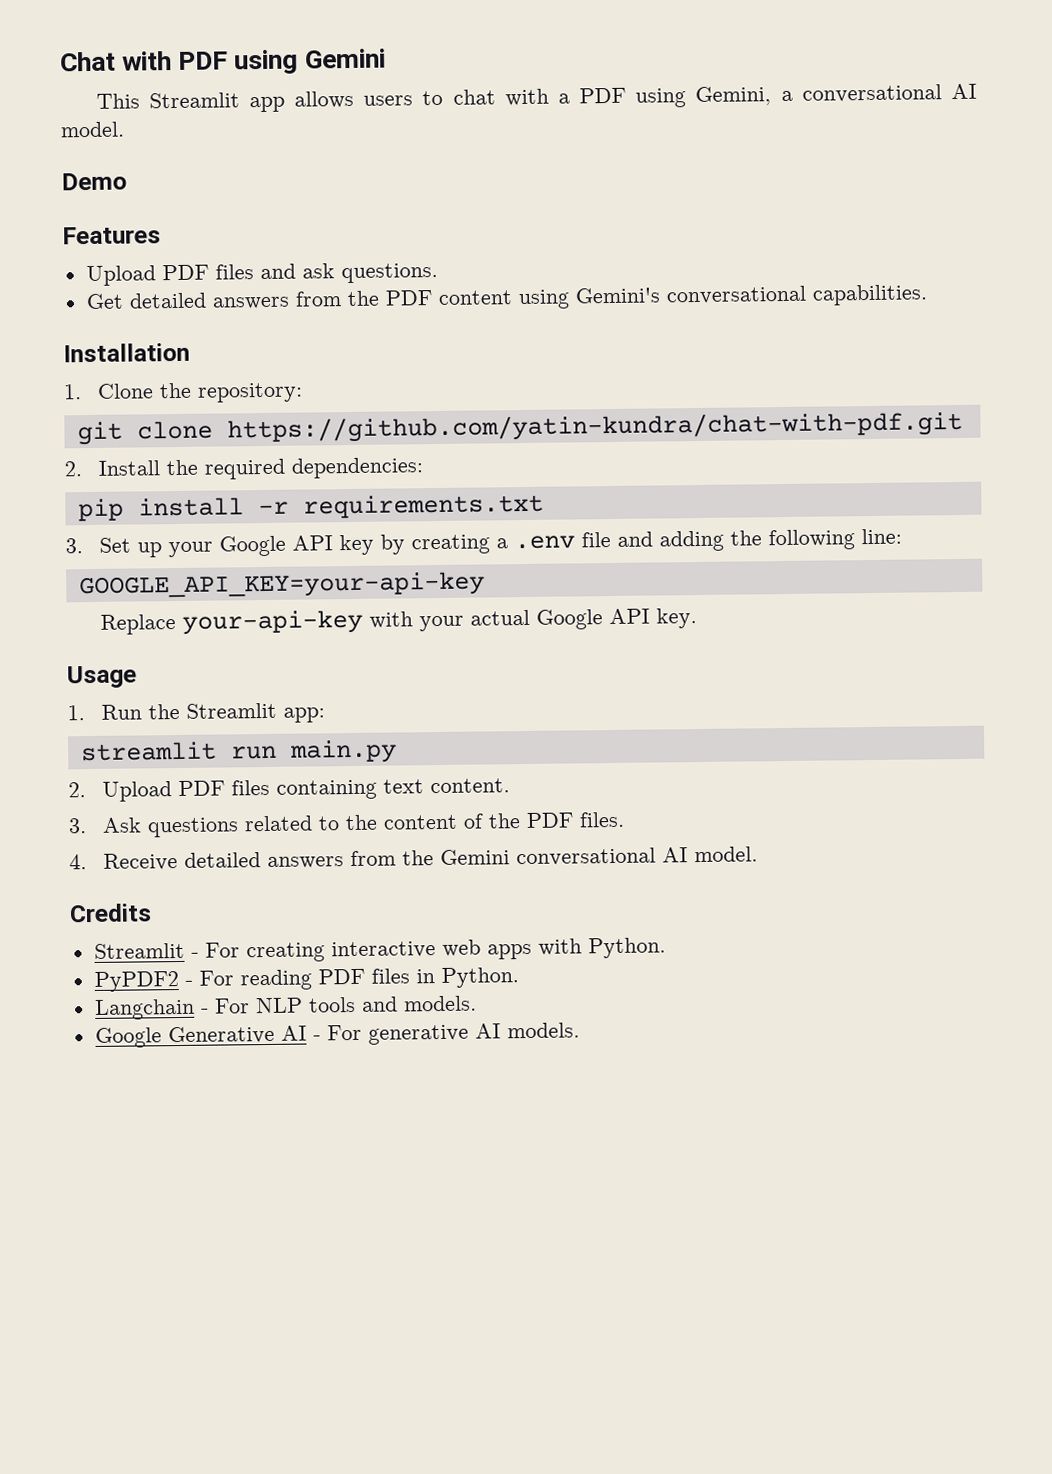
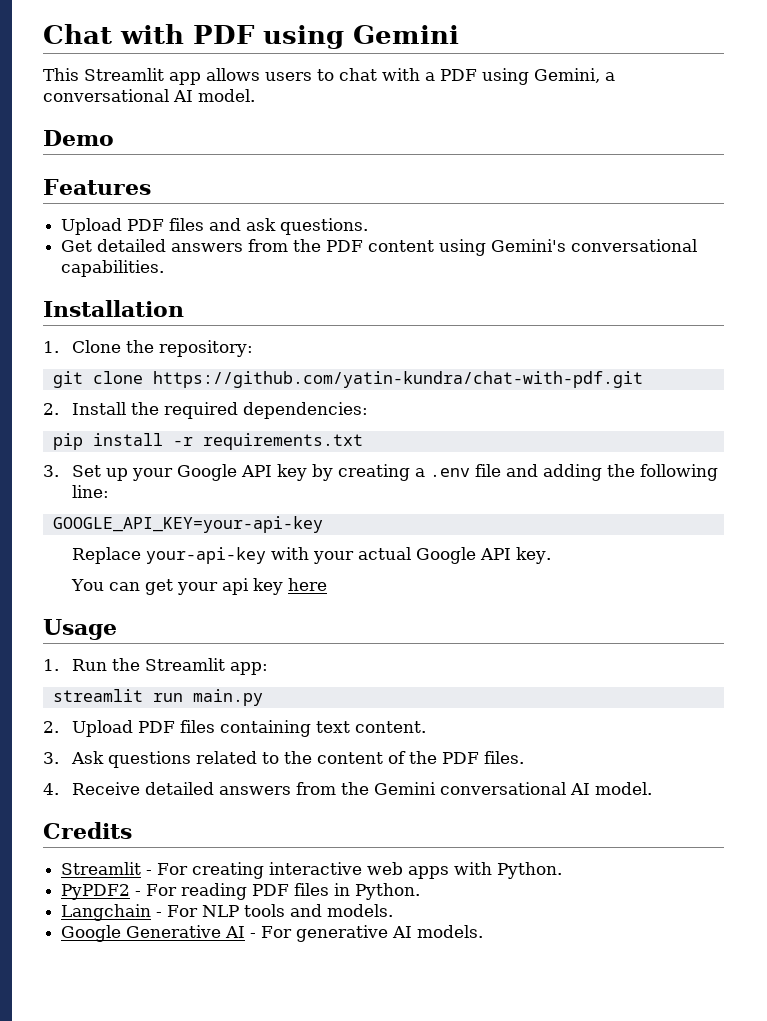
+ You can get your api key here

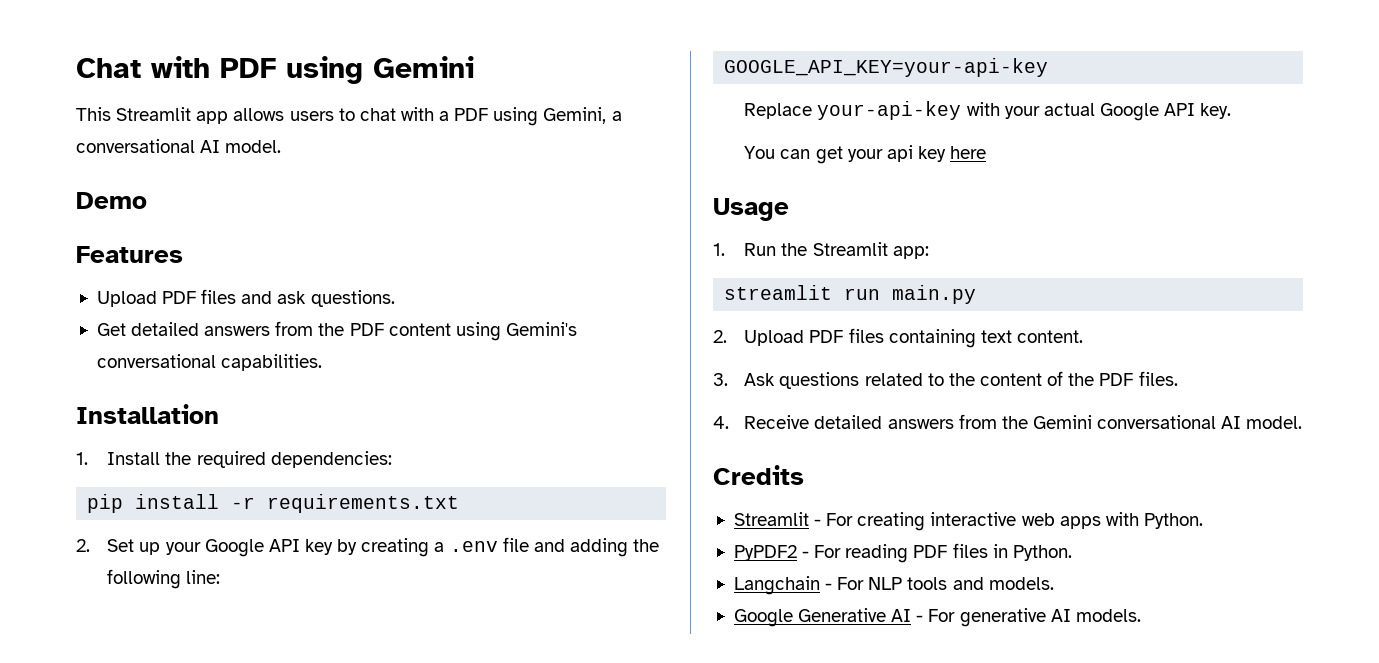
- 1. Clone the repository:
- git clone https://github.com/yatin-kundra/chat-with-pdf.git
- 2. Install the required dependencies:
+ 1. Install the required dependencies:
- 3. Set up your Google API key by creating a .env file and adding the following line:
+ 2. Set up your Google API key by creating a .env file and adding the following line:

